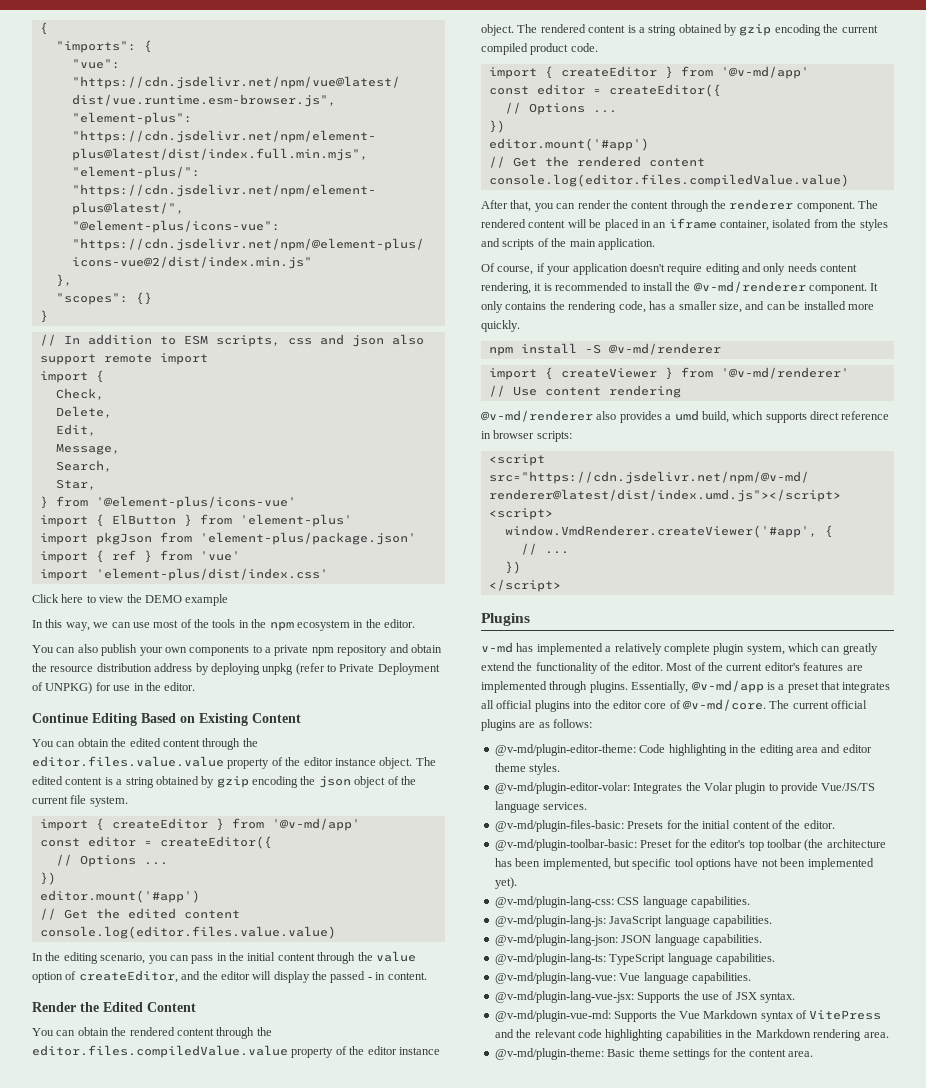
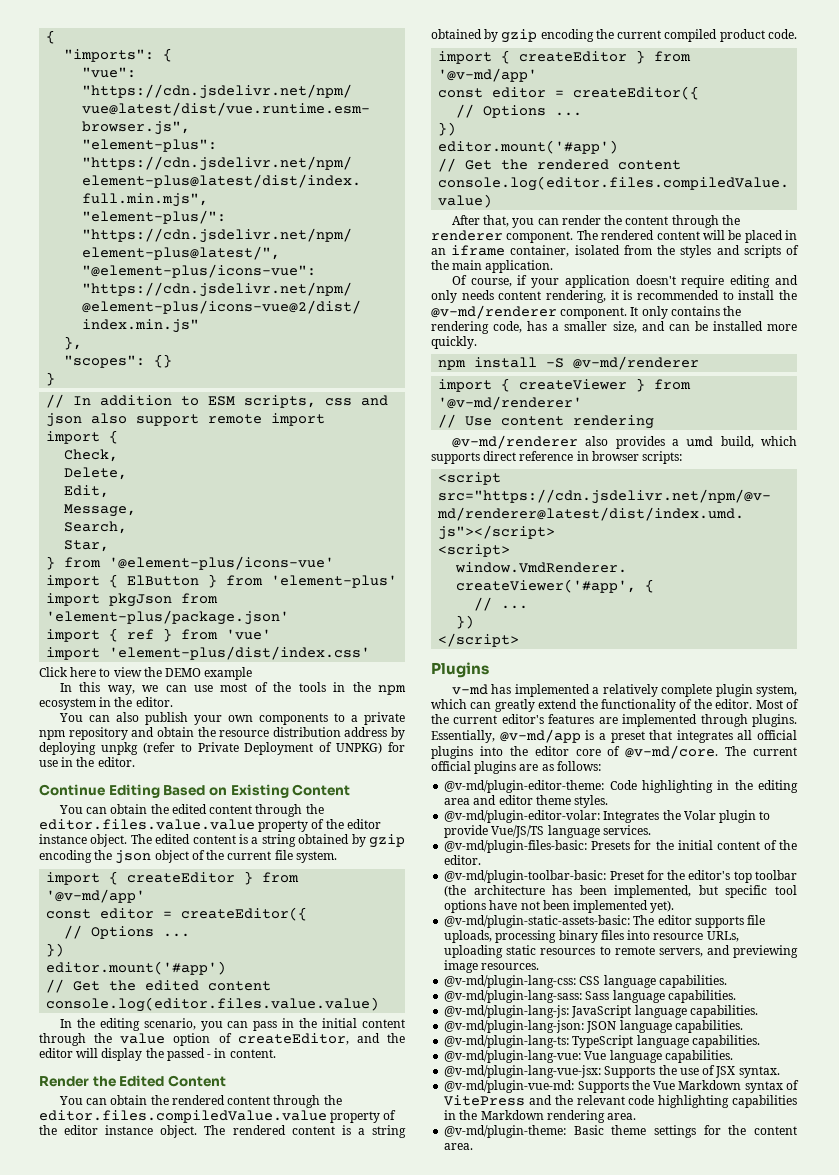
+ @v-md/plugin-static-assets-basic: The editor supports file uploads, processing binary files into resource URLs, uploading static resources to remote servers, and previewing image resources.
+ @v-md/plugin-lang-sass: Sass language capabilities.

